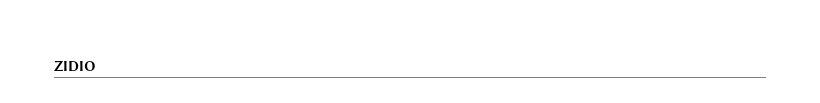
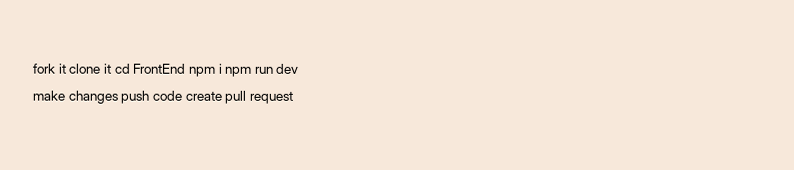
- ZIDIO
+ fork it clone it cd FrontEnd npm i npm run dev
+ make changes push code create pull request

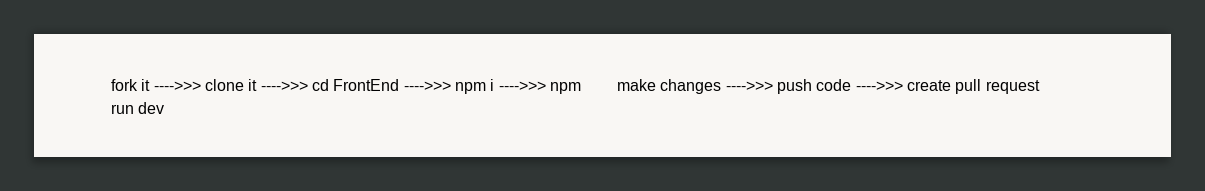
- fork it clone it cd FrontEnd npm i npm run dev
+ fork it ---->>> clone it ---->>> cd FrontEnd ---->>> npm i ---->>> npm run dev
- make changes push code create pull request
+ make changes ---->>> push code ---->>> create pull request

